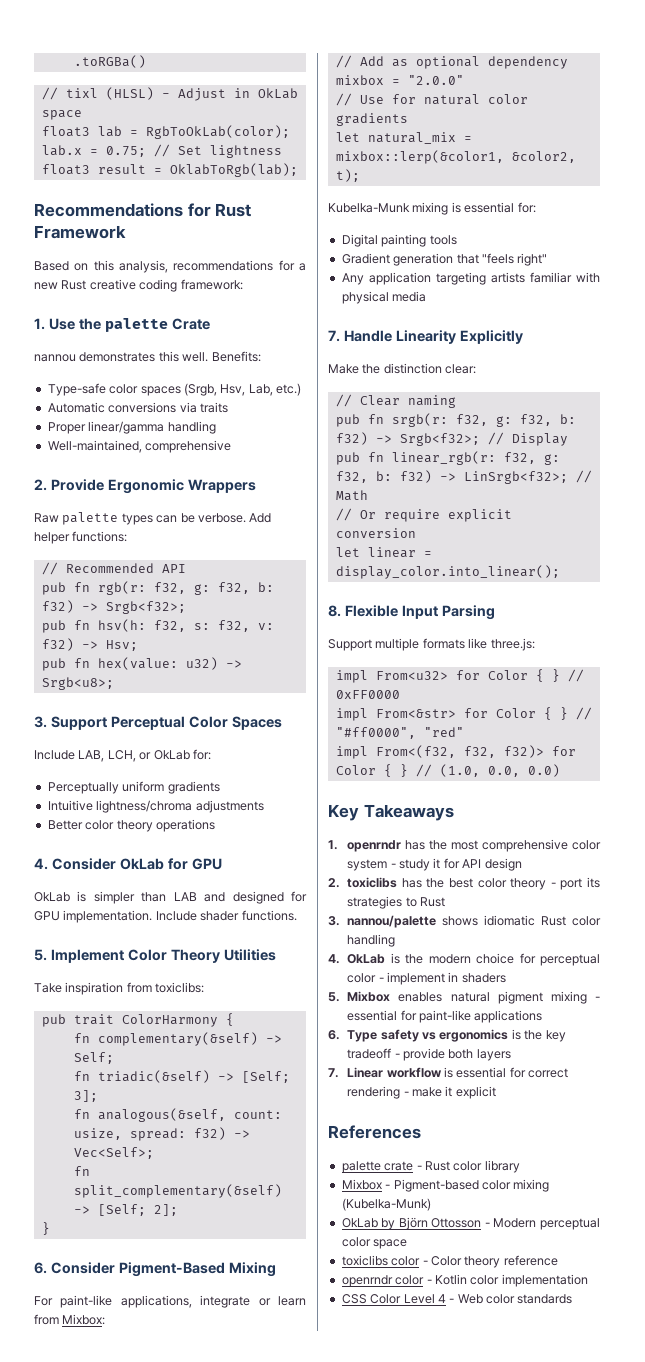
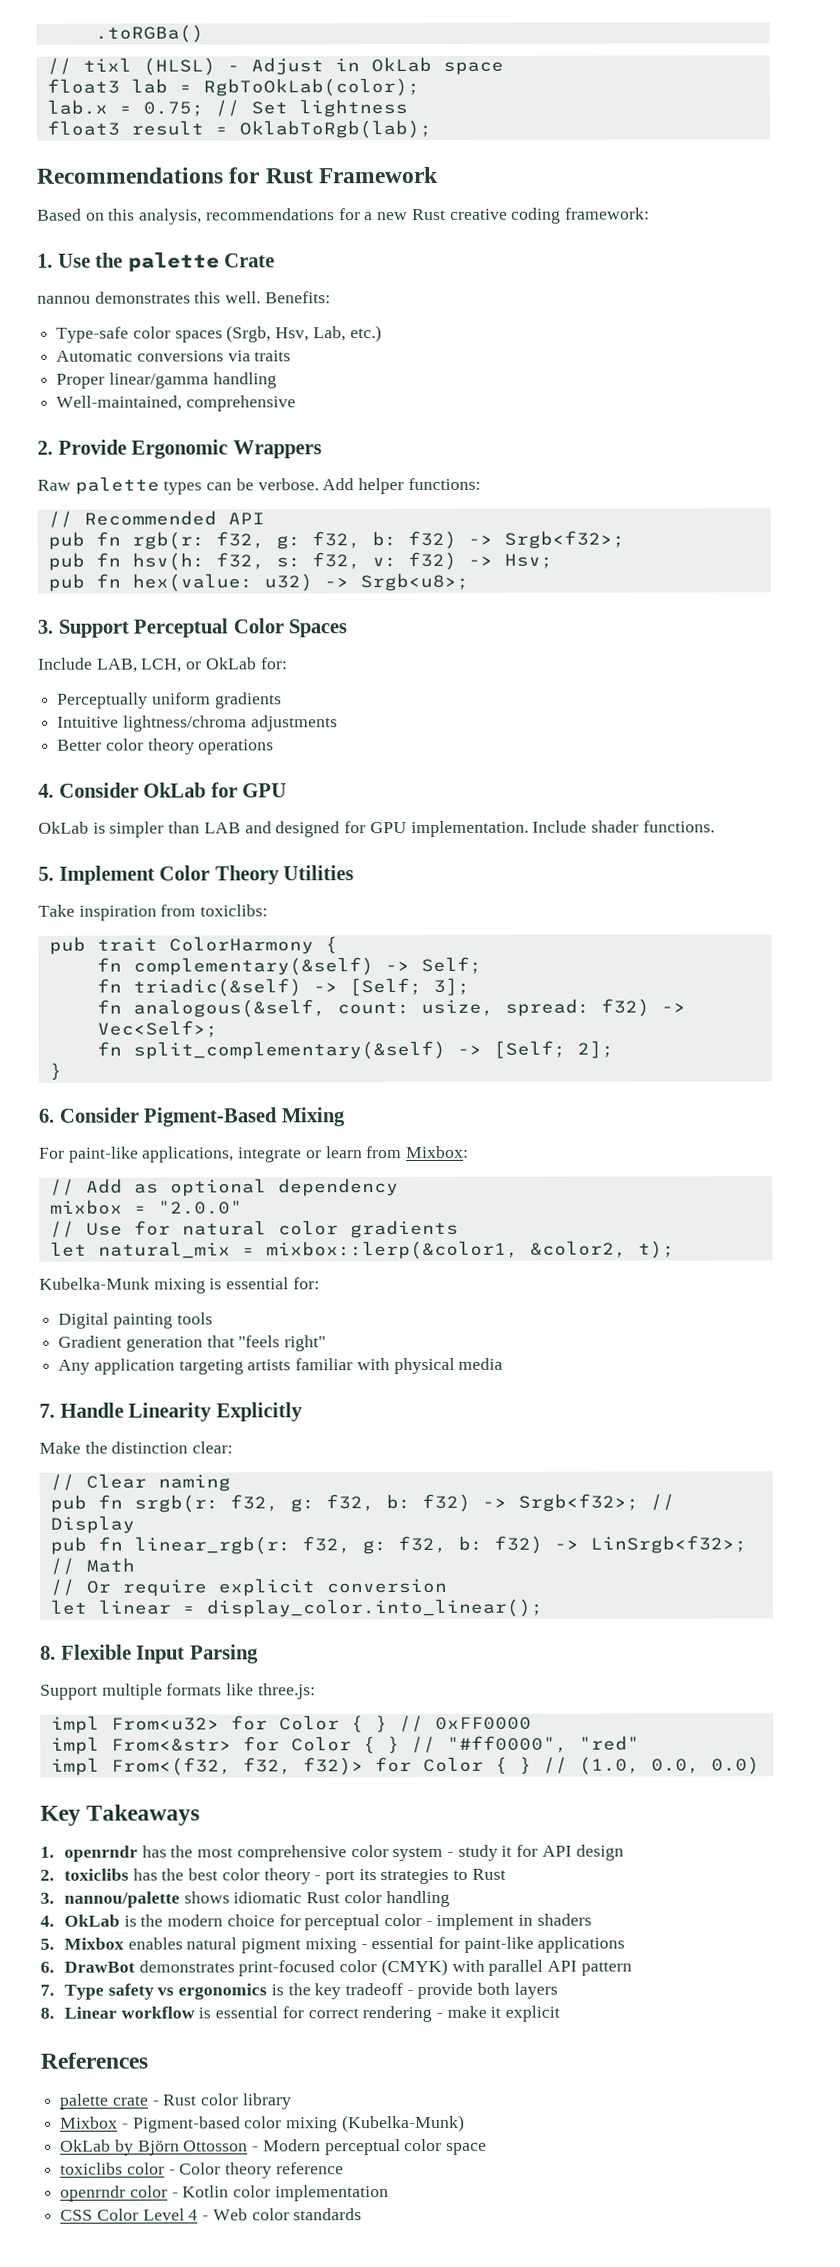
- 6. Type safety vs ergonomics is the key tradeoff - provide both layers
+ 6. DrawBot demonstrates print-focused color (CMYK) with parallel API pattern
+ 7. Type safety vs ergonomics is the key tradeoff - provide both layers
- 7. Linear workflow is essential for correct rendering - make it explicit
+ 8. Linear workflow is essential for correct rendering - make it explicit

